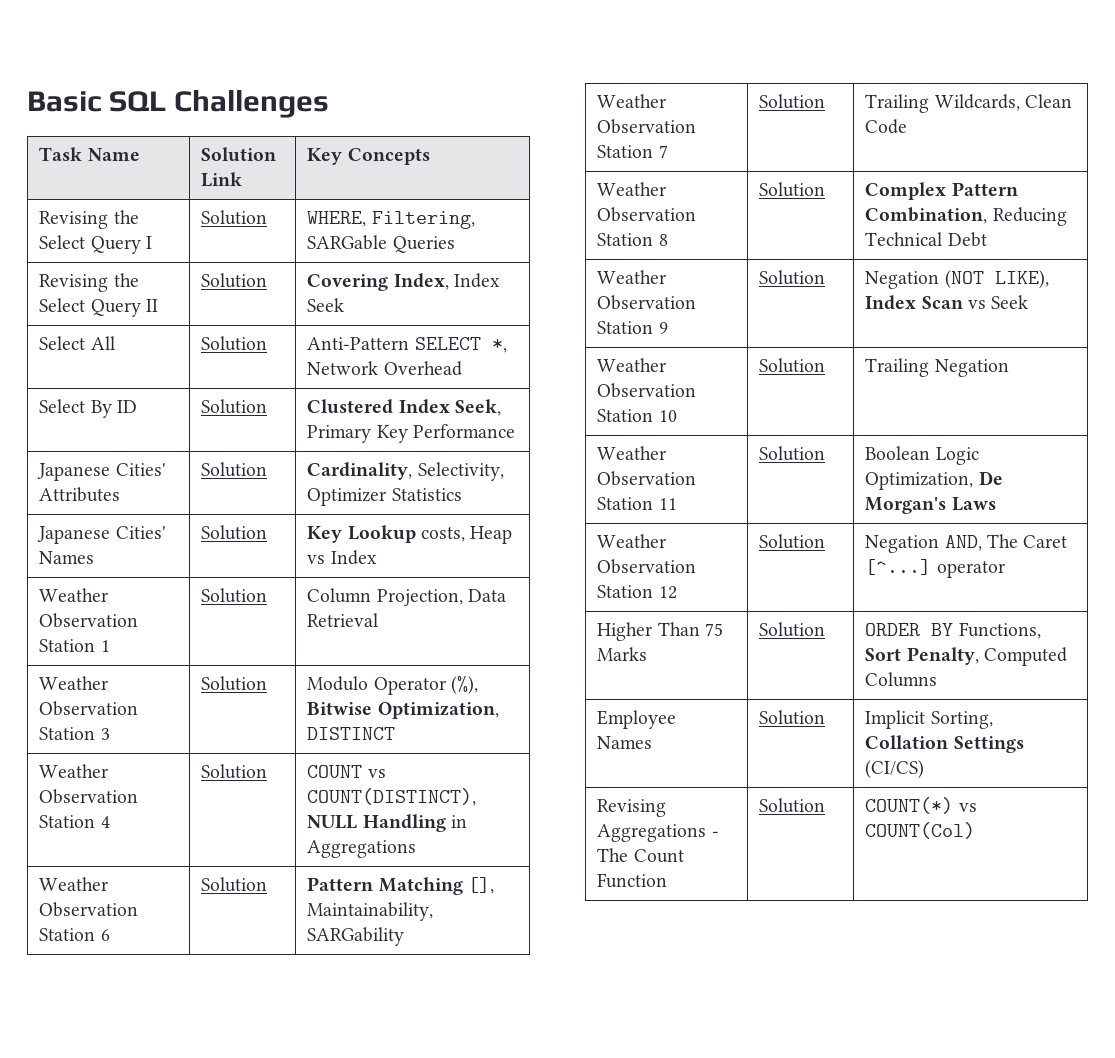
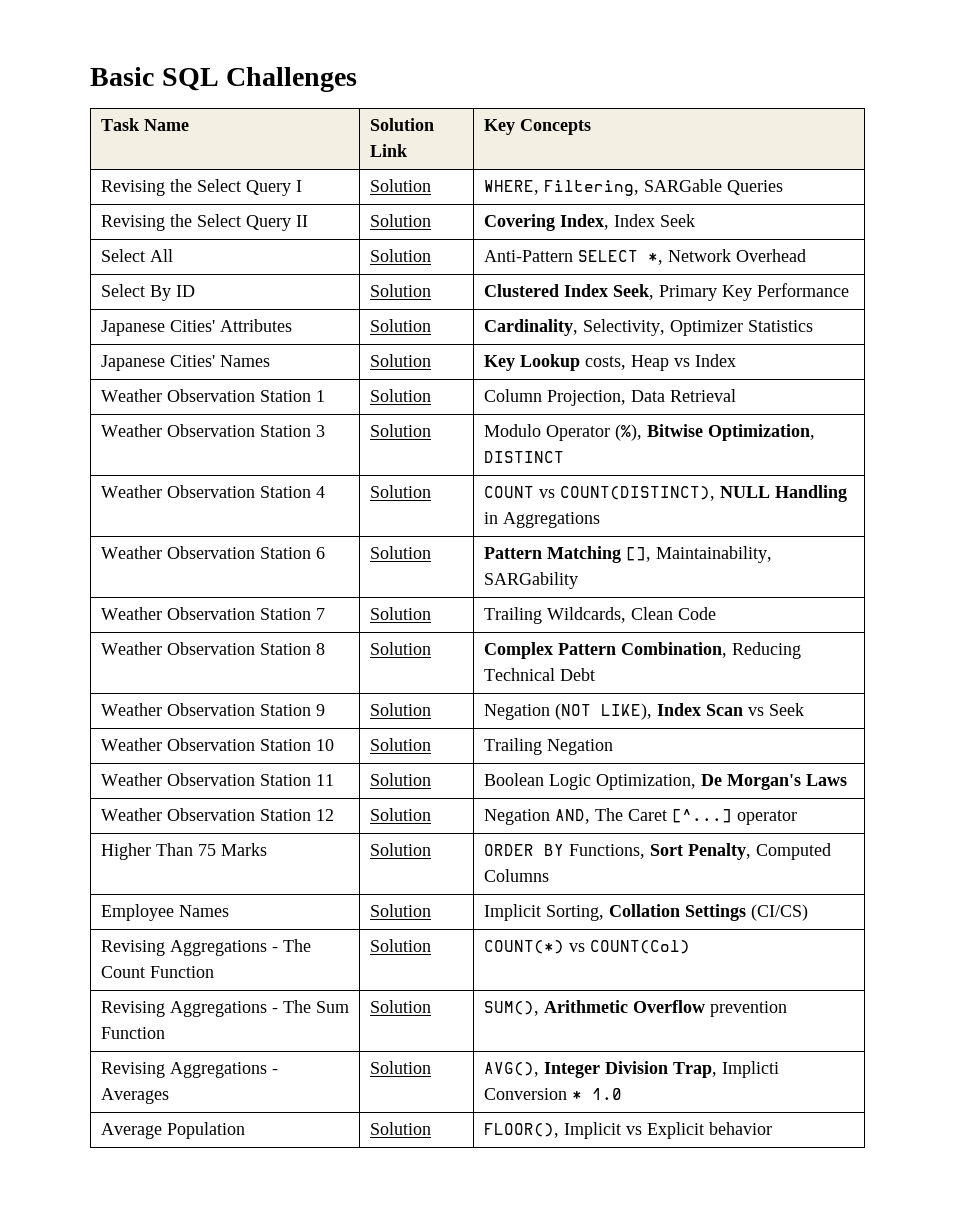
+ Revising Aggregations - The Sum Function | Solution | SUM(), Arithmetic Overflow prevention
+ Revising Aggregations - Averages | Solution | AVG(), Integer Division Trap, Implicti Conversion * 1.0
+ Average Population | Solution | FLOOR(), Implicit vs Explicit behavior

